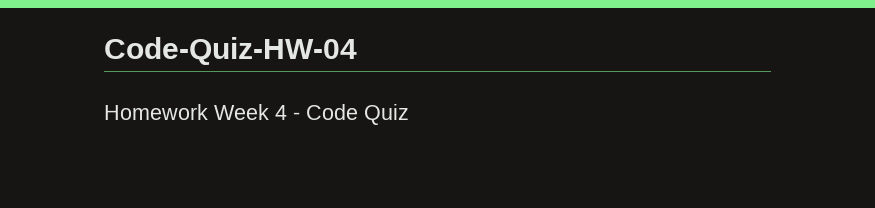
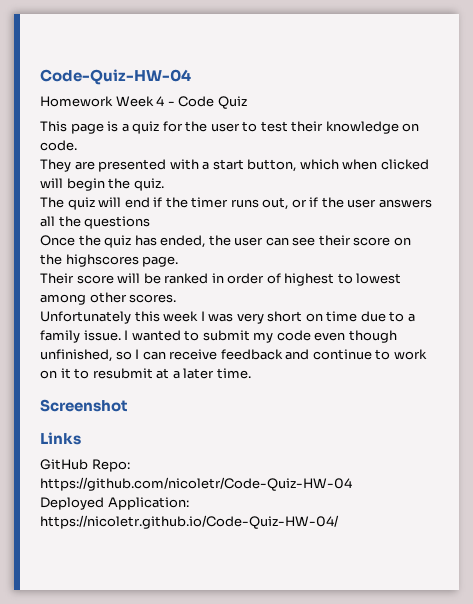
+ This page is a quiz for the user to test their knowledge on code.
+ They are presented with a start button, which when clicked will begin the quiz.
+ The quiz will end if the timer runs out, or if the user answers all the questions
+ Once the quiz has ended, the user can see their score on the highscores page.
+ Their score will be ranked in order of highest to lowest among other scores.
+ Unfortunately this week I was very short on time due to a family issue. I wanted to submit my code even though unfinished, so I can receive feedback and continue to work on it to resubmit at a later time.
+ Screenshot
+ Links
+ GitHub Repo: https://github.com/nicoletr/Code-Quiz-HW-04
+ Deployed Application: https://nicoletr.github.io/Code-Quiz-HW-04/

